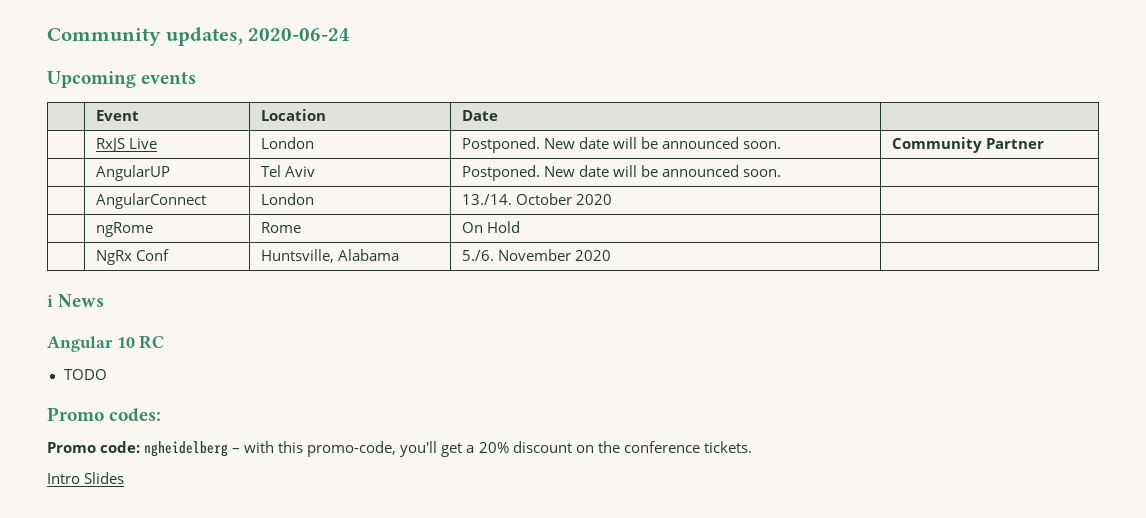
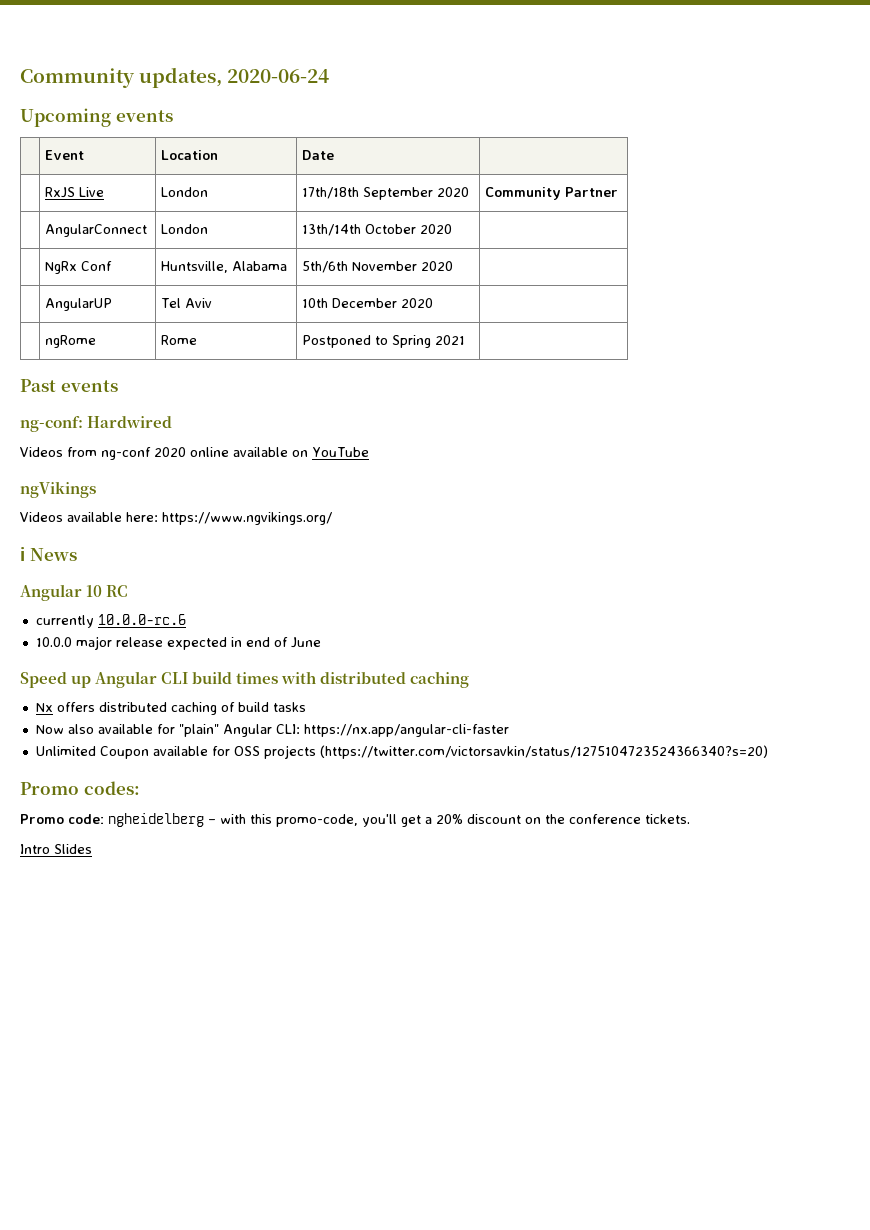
- | RxJS Live | London | Postponed. New date will be announced soon. | Community Partner
- | AngularUP | Tel Aviv | Postponed. New date will be announced soon. |
+ | RxJS Live | London | 17th/18th September 2020 | Community Partner
- | AngularConnect | London | 13./14. October 2020 |
+ | AngularConnect | London | 13th/14th October 2020 |
- | ngRome | Rome | On Hold |
- | NgRx Conf | Huntsville, Alabama | 5./6. November 2020 |
+ | NgRx Conf | Huntsville, Alabama | 5th/6th November 2020 |
+ | AngularUP | Tel Aviv | 10th December 2020 |
+ | ngRome | Rome | Postponed to Spring 2021 |
+ Past events
+ ng-conf: Hardwired
+ Videos from ng-conf 2020 online available on YouTube
+ ngVikings
+ Videos available here: https://www.ngvikings.org/
- TODO
+ currently 10.0.0-rc.6
+ 10.0.0 major release expected in end of June
+ Speed up Angular CLI build times with distributed caching
+ Nx offers distributed caching of build tasks
+ Now also available for "plain" Angular CLI: https://nx.app/angular-cli-faster
+ Unlimited Coupon available for OSS projects (https://twitter.com/victorsavkin/status/1275104723524366340?s=20)

